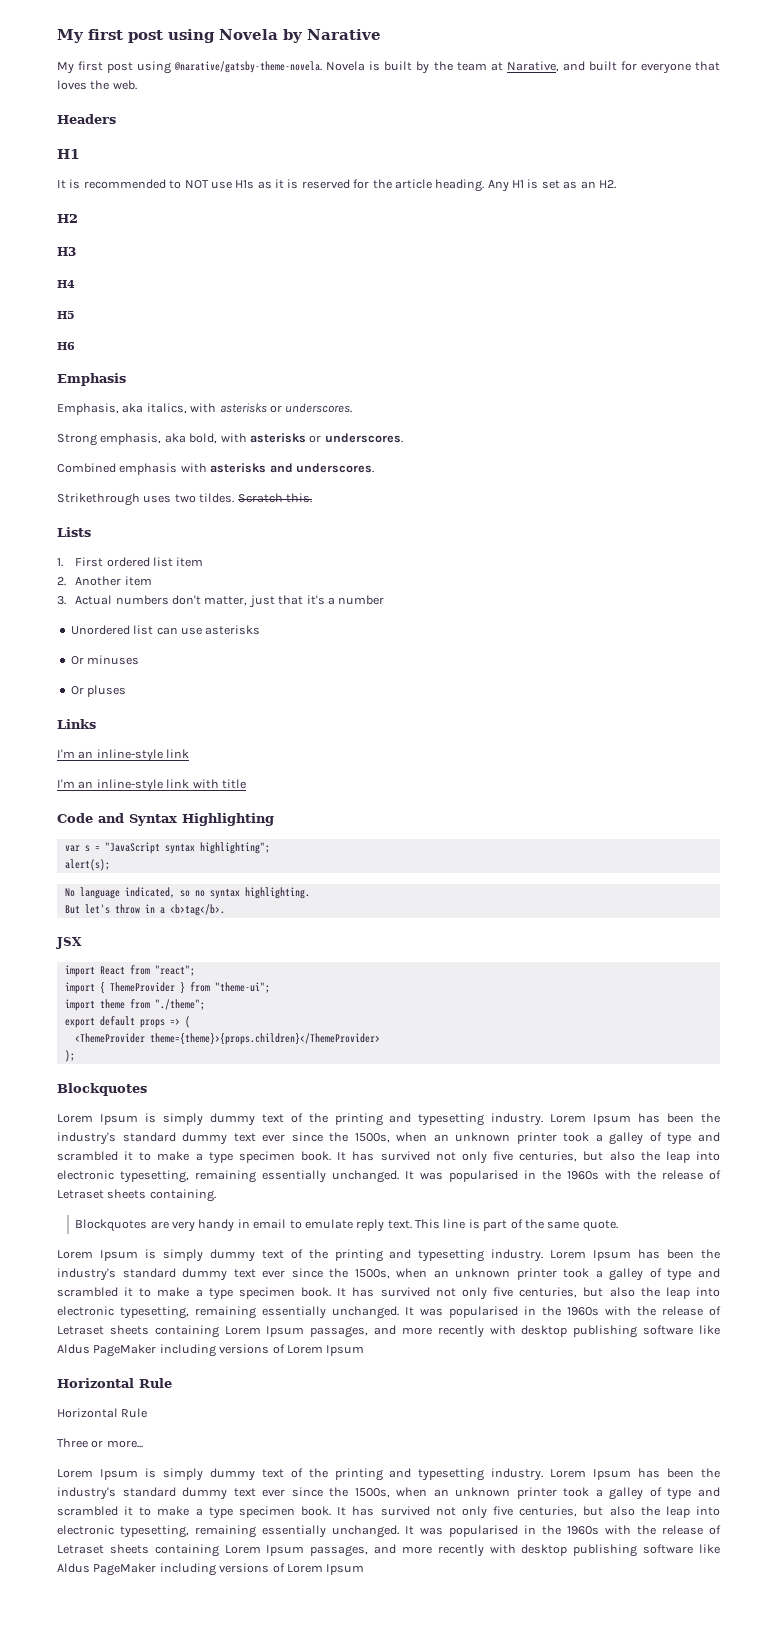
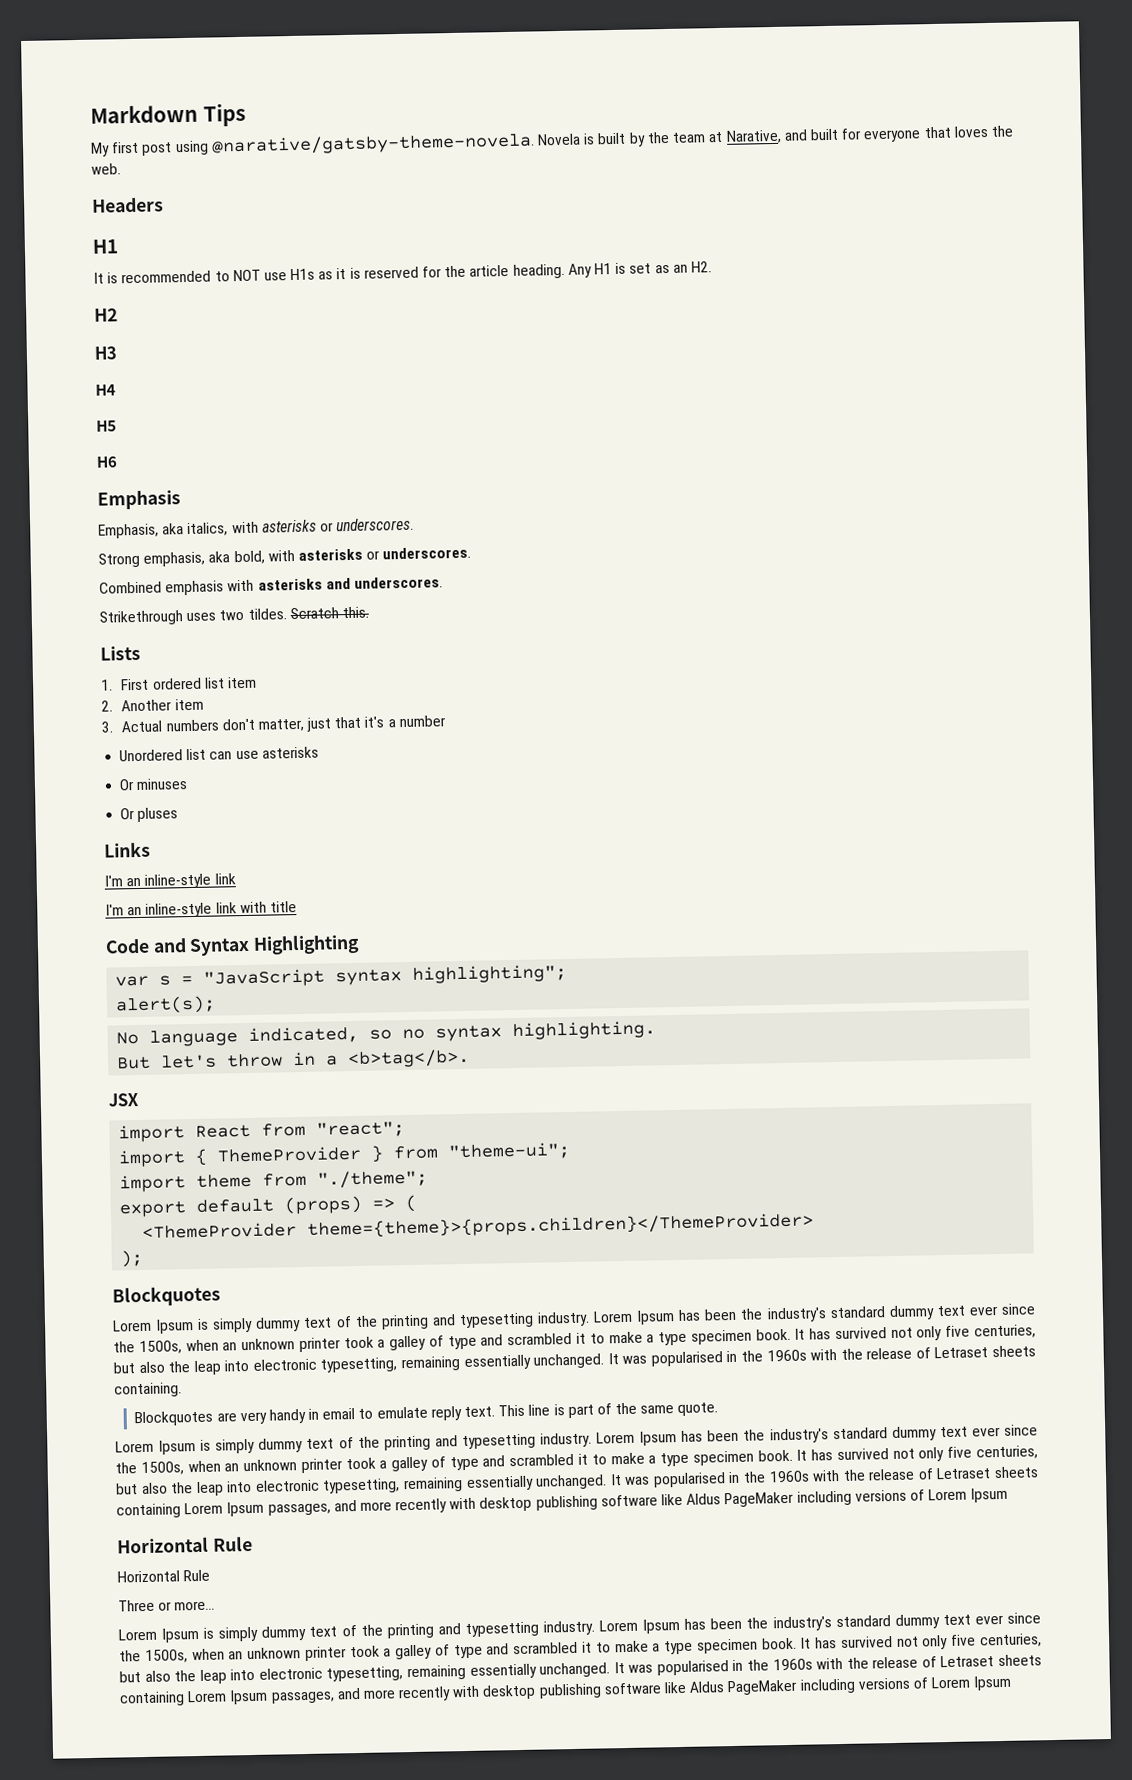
- My first post using Novela by Narative
+ Markdown Tips
- export default props => (
+ export default (props) => (

